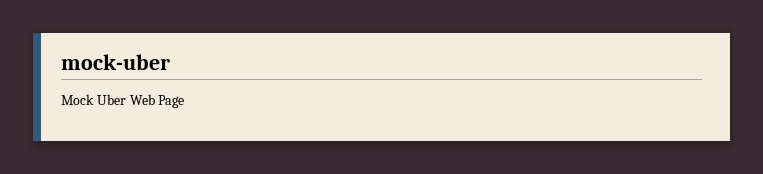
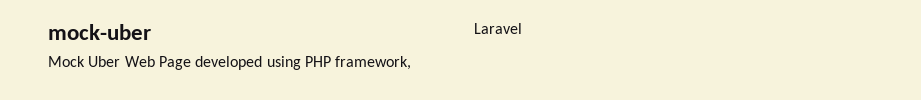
- Mock Uber Web Page
+ Mock Uber Web Page developed using PHP framework, Laravel

